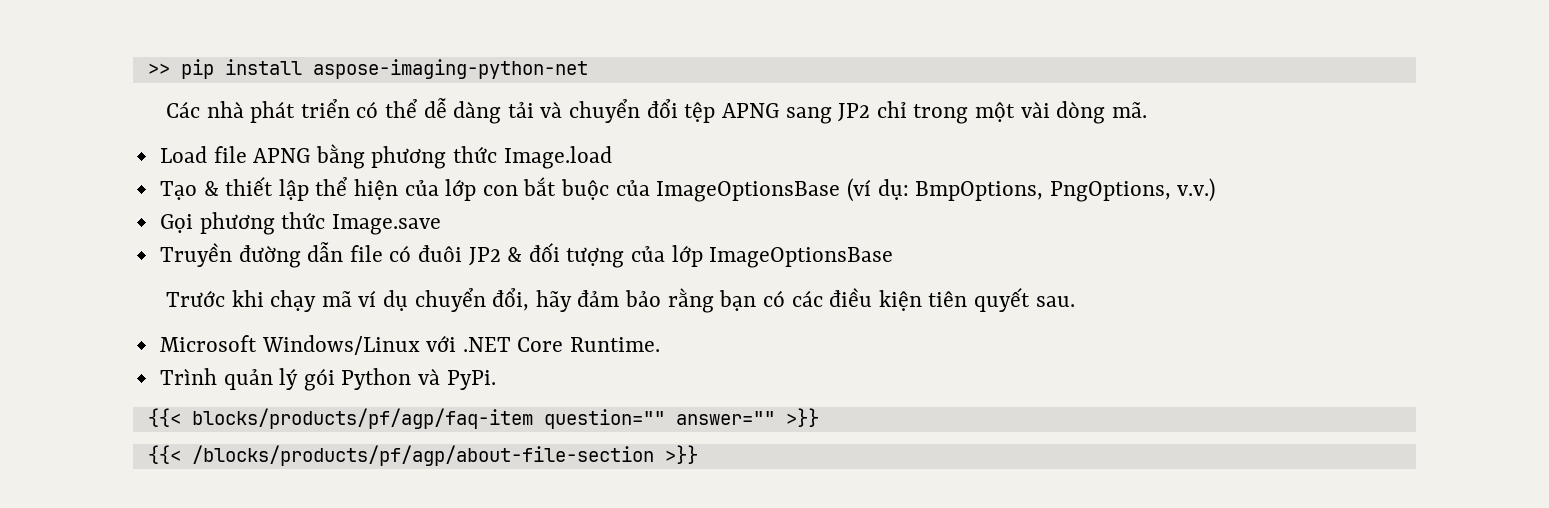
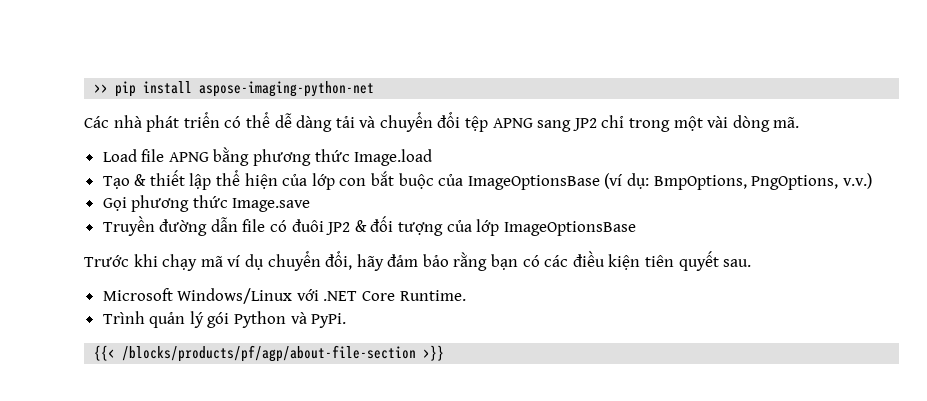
- {{< blocks/products/pf/agp/faq-item question="" answer="" >}}

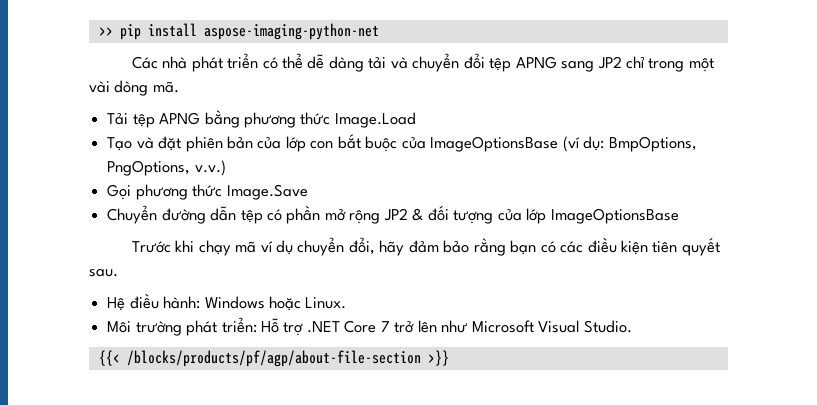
- Load file APNG bằng phương thức Image.load
+ Tải tệp APNG bằng phương thức Image.Load
- Tạo & thiết lập thể hiện của lớp con bắt buộc của ImageOptionsBase (ví dụ: BmpOptions, PngOptions, v.v.)
+ Tạo và đặt phiên bản của lớp con bắt buộc của ImageOptionsBase (ví dụ: BmpOptions, PngOptions, v.v.)
- Gọi phương thức Image.save
- Truyền đường dẫn file có đuôi JP2 & đối tượng của lớp ImageOptionsBase
+ Gọi phương thức Image.Save
+ Chuyển đường dẫn tệp có phần mở rộng JP2 & đối tượng của lớp ImageOptionsBase
- Microsoft Windows/Linux với .NET Core Runtime.
- Trình quản lý gói Python và PyPi.
+ Hệ điều hành: Windows hoặc Linux.
+ Môi trường phát triển: Hỗ trợ .NET Core 7 trở lên như Microsoft Visual Studio.

